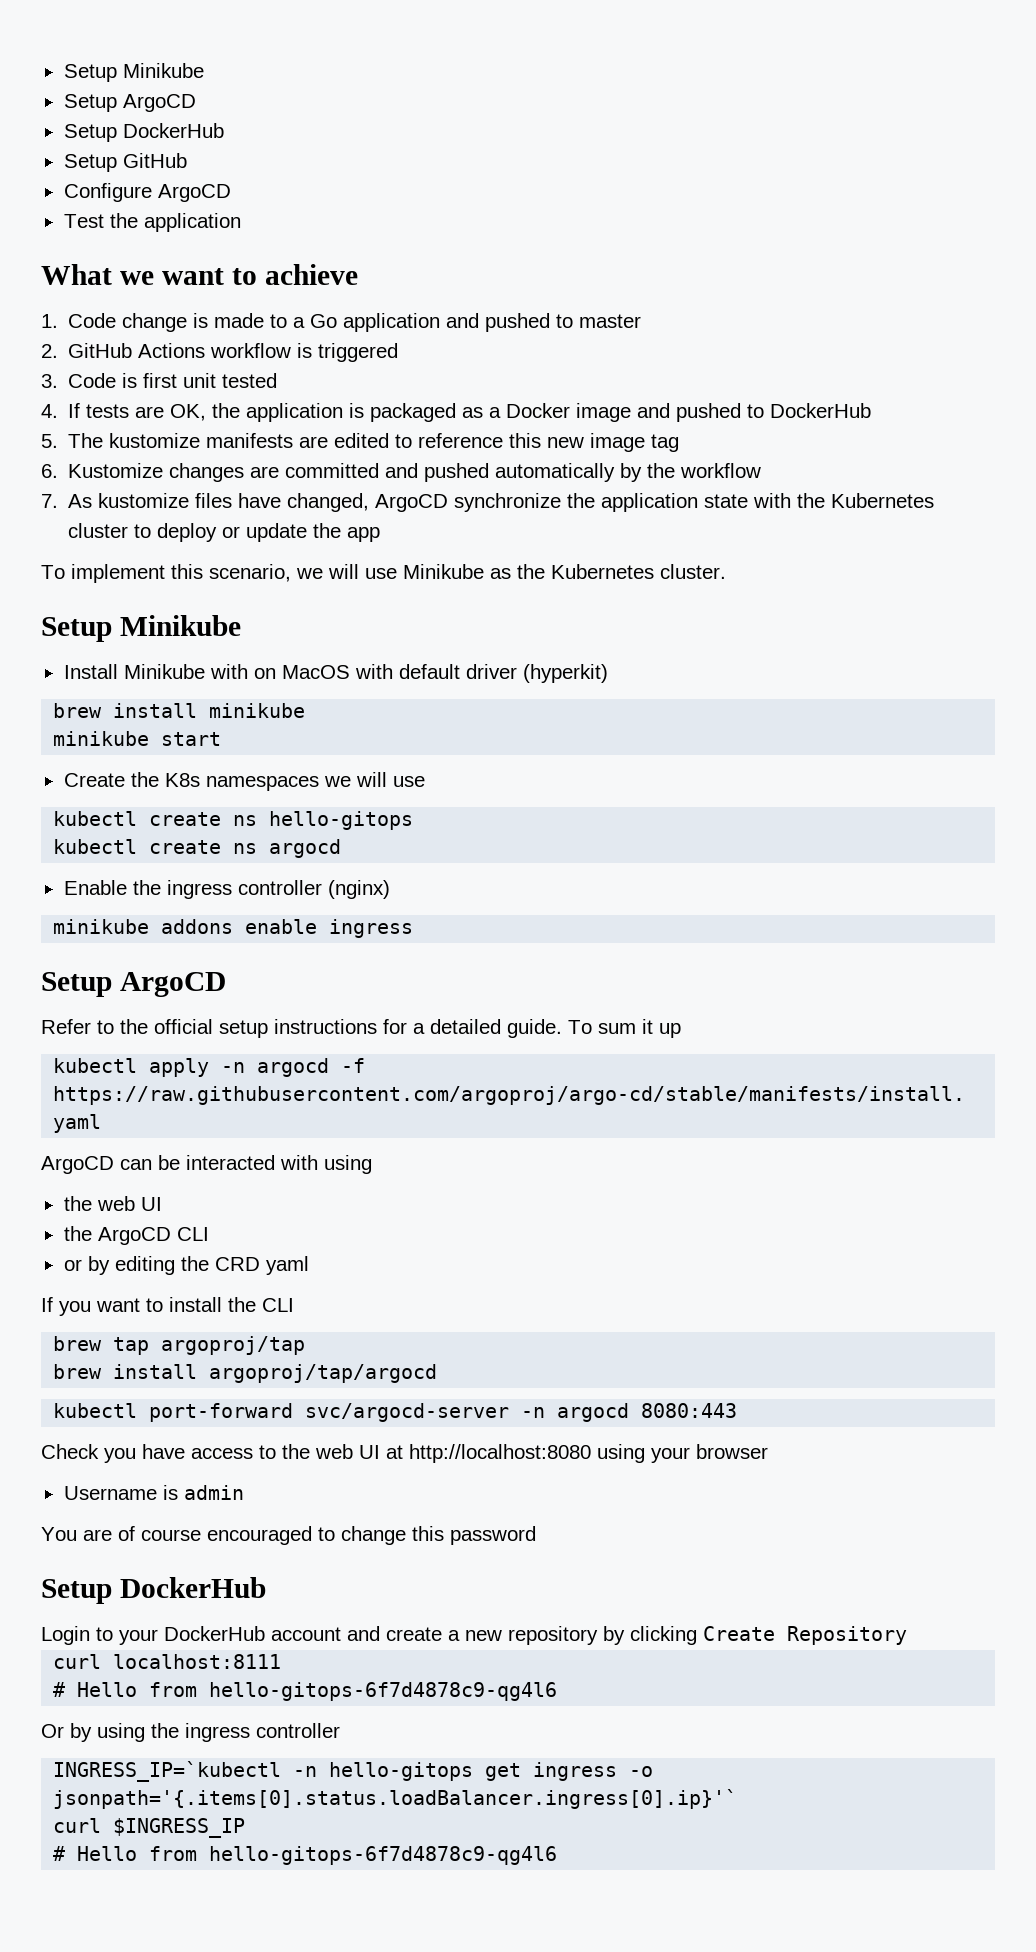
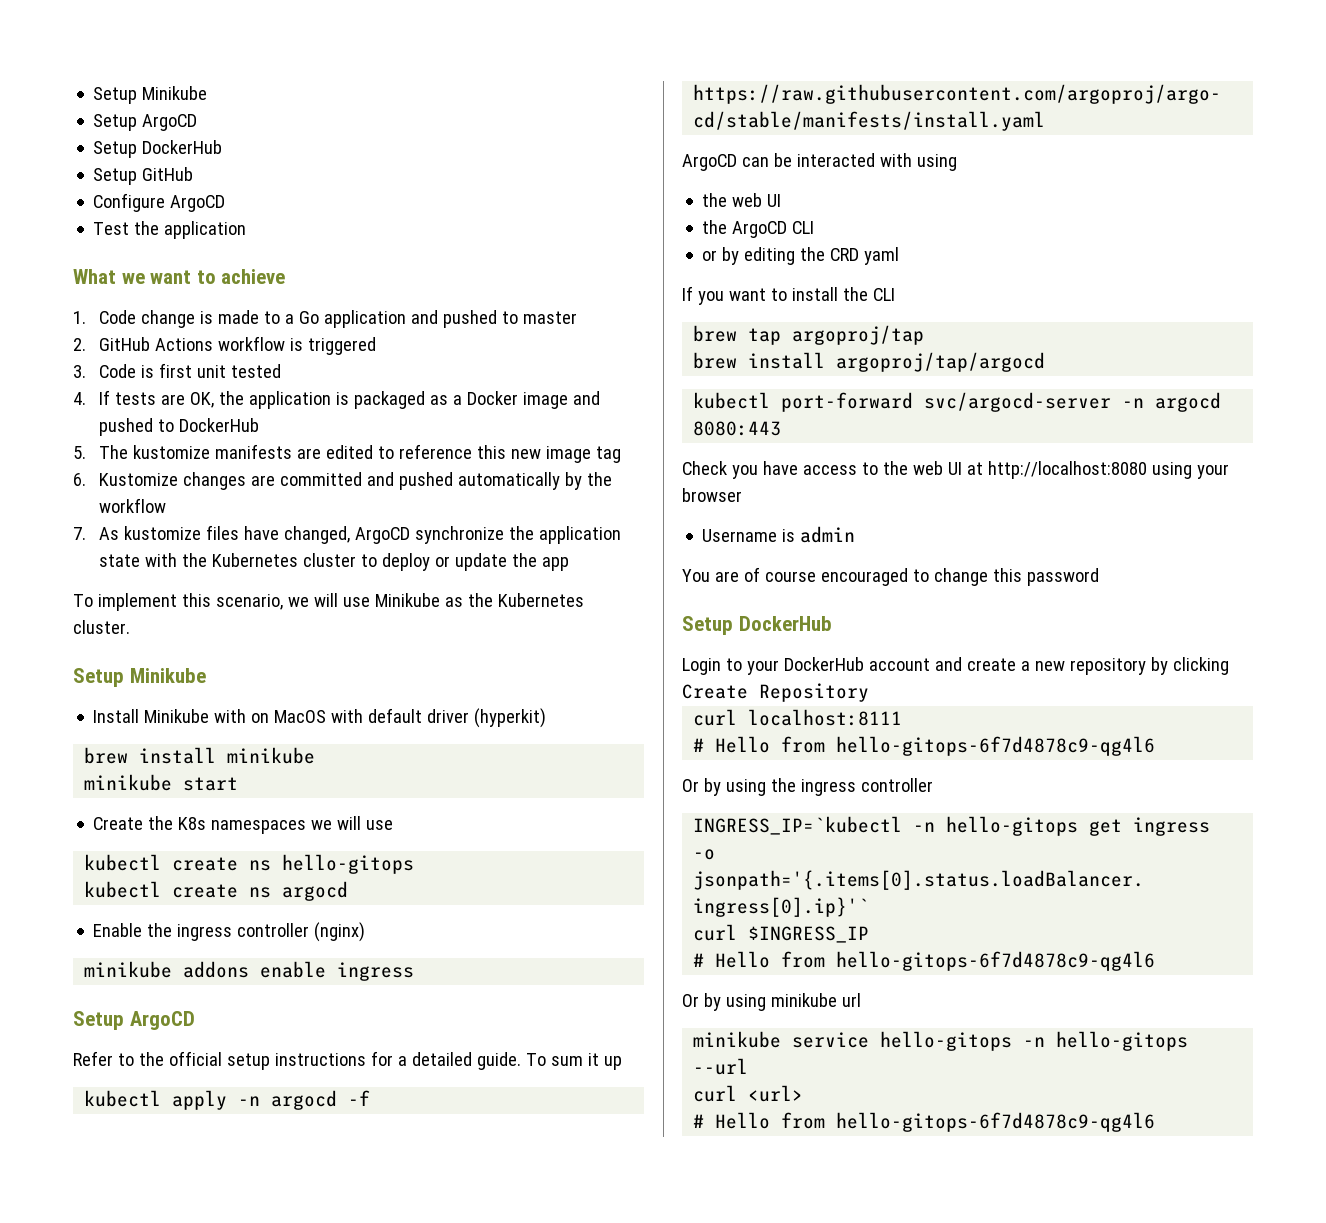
+ Or by using minikube url
+ minikube service hello-gitops -n hello-gitops --url
+ curl <url>
+ # Hello from hello-gitops-6f7d4878c9-qg4l6

